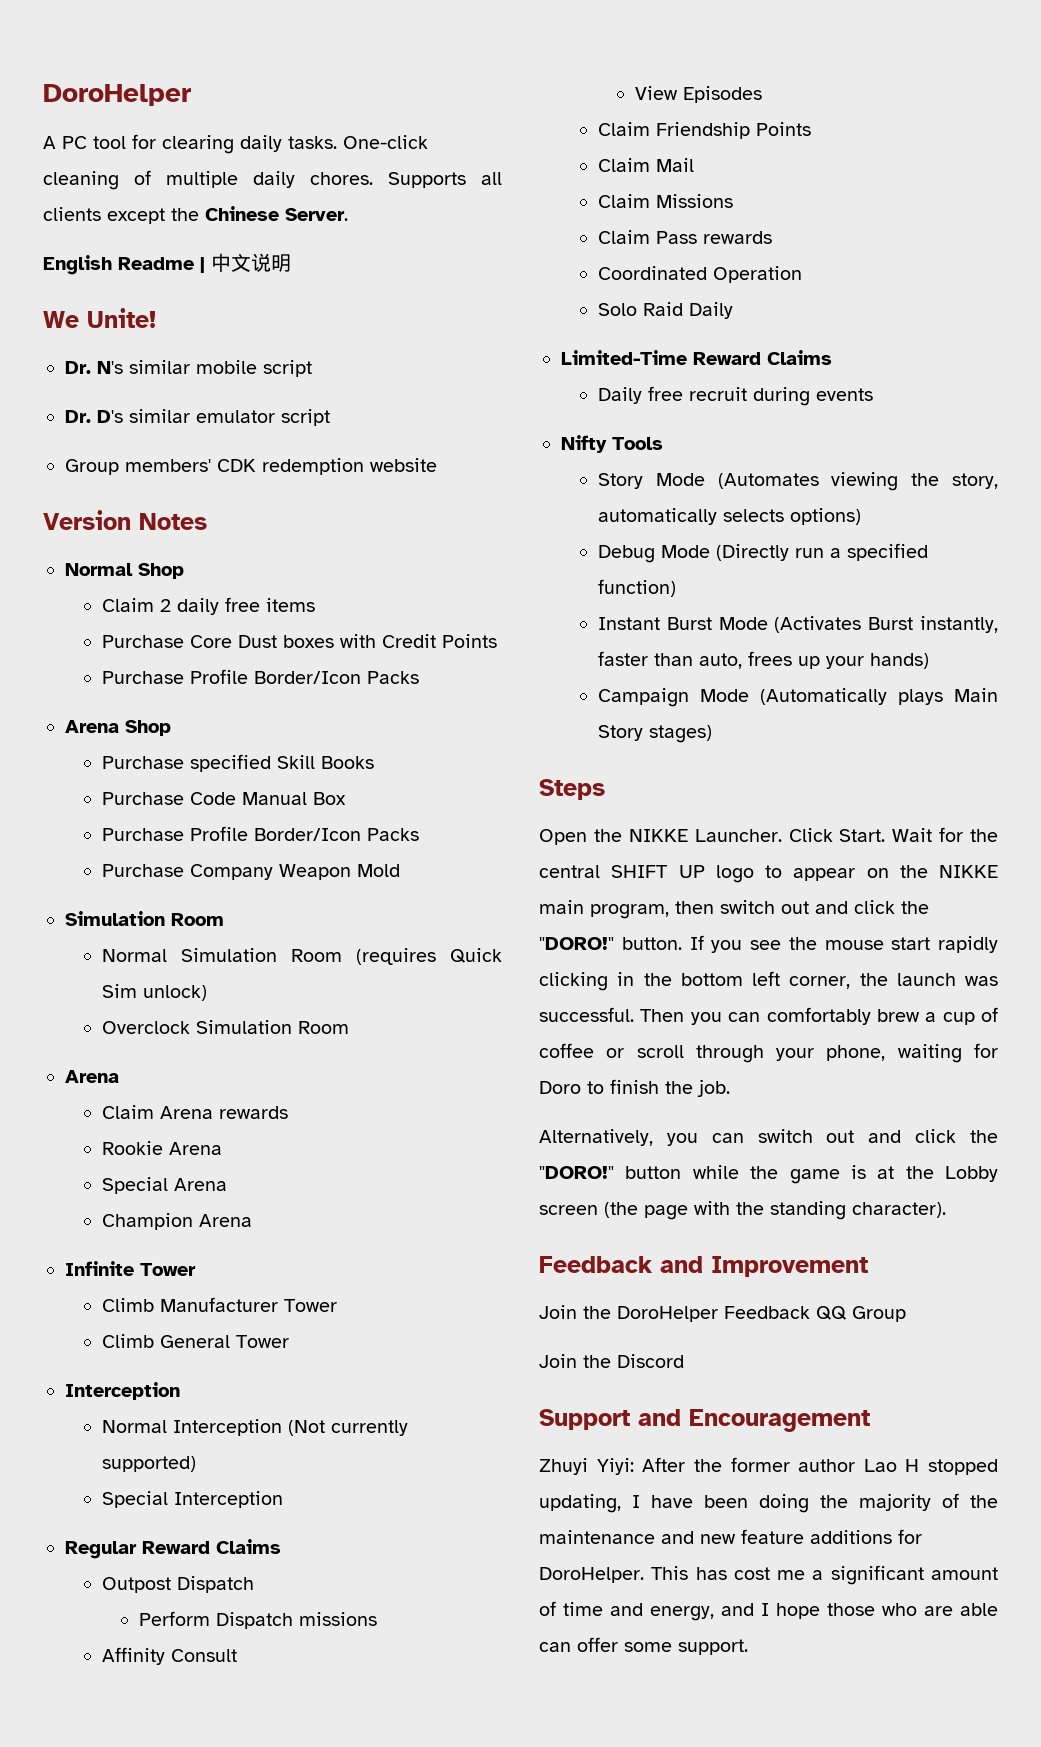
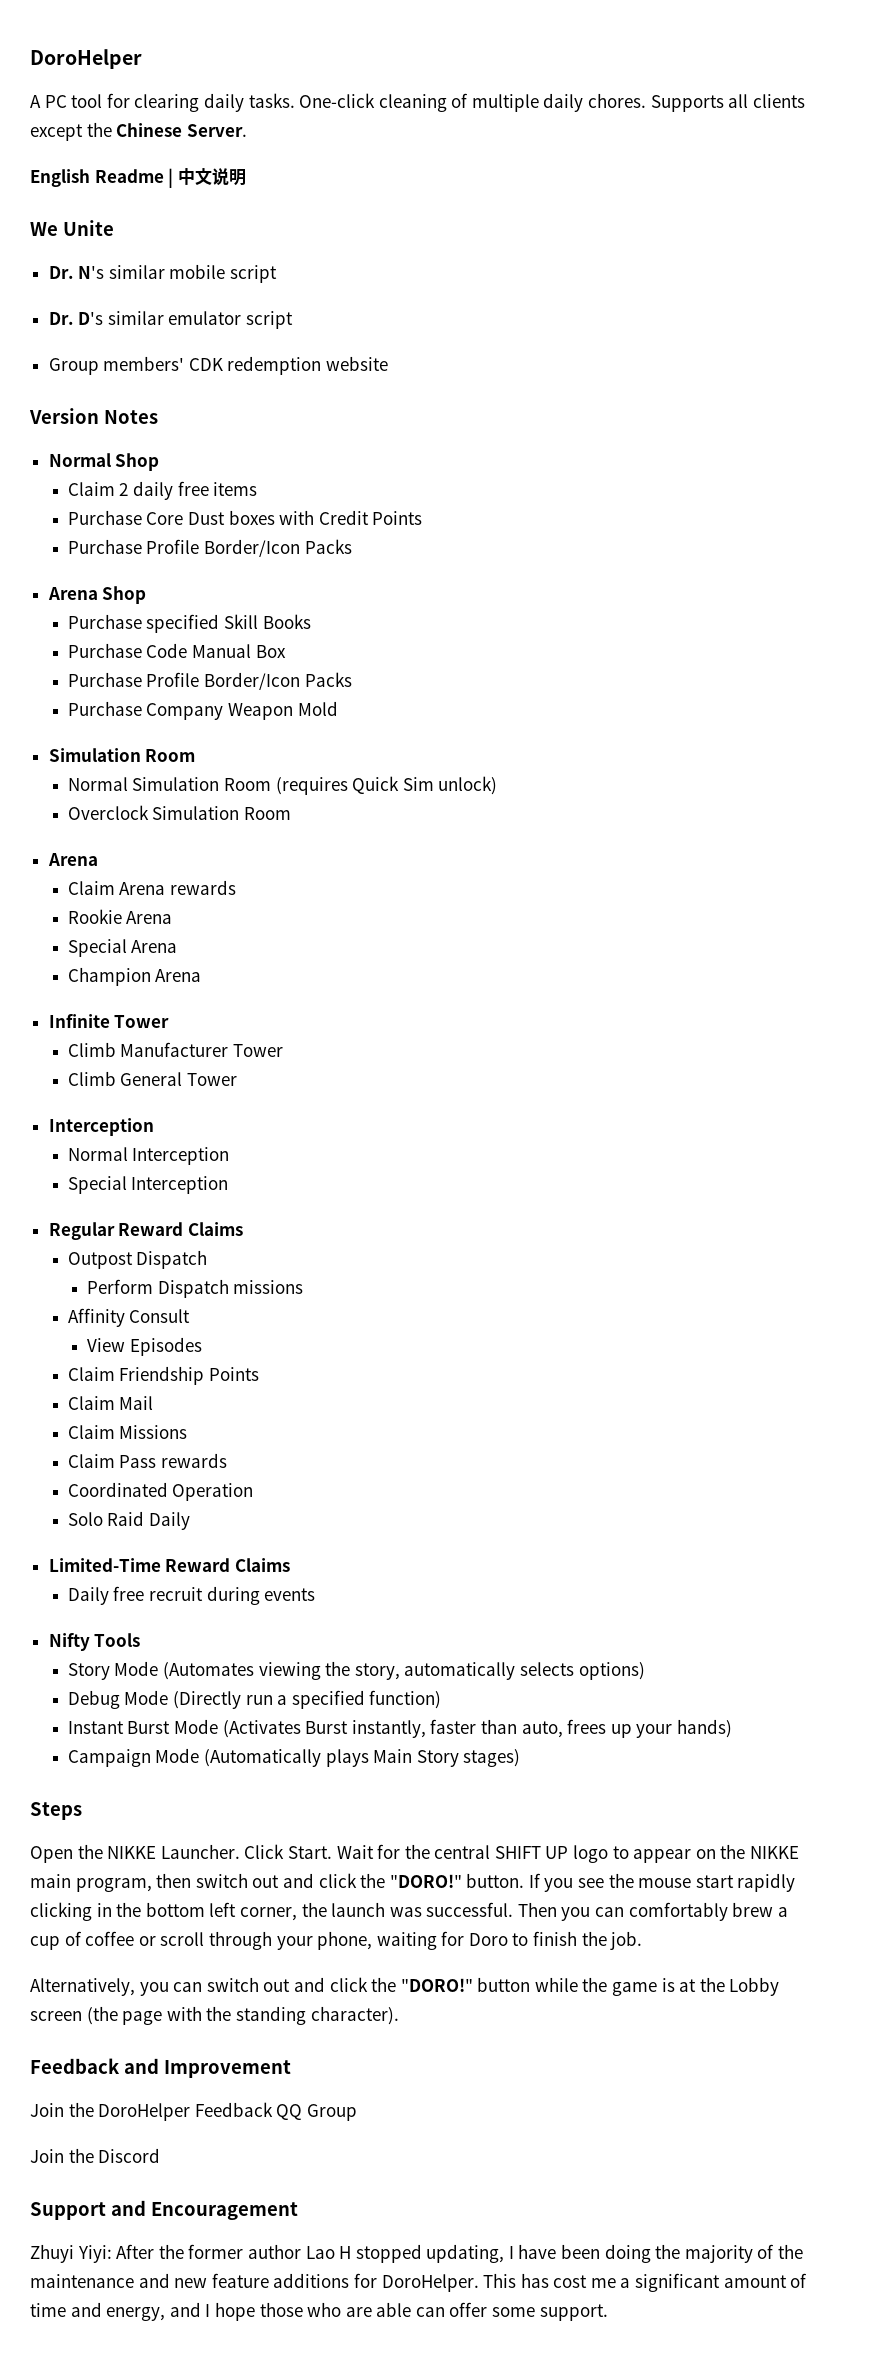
- We Unite!
+ We Unite
- Normal Interception (Not currently supported)
+ Normal Interception

